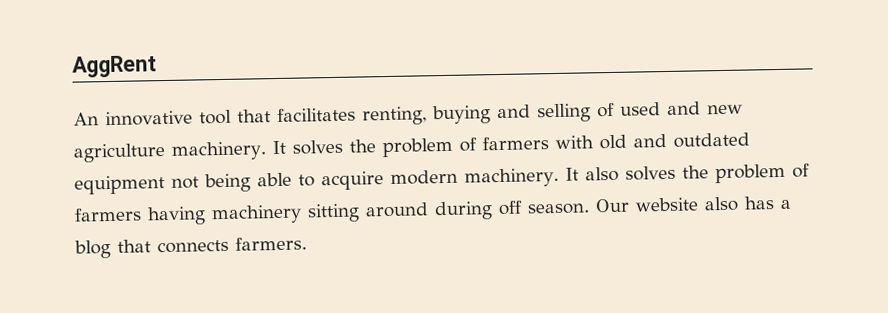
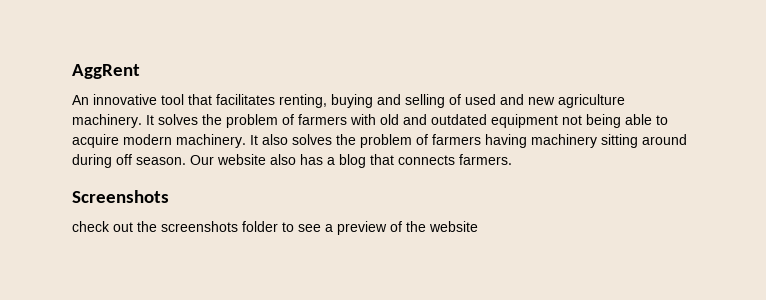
+ Screenshots
+ check out the screenshots folder to see a preview of the website

